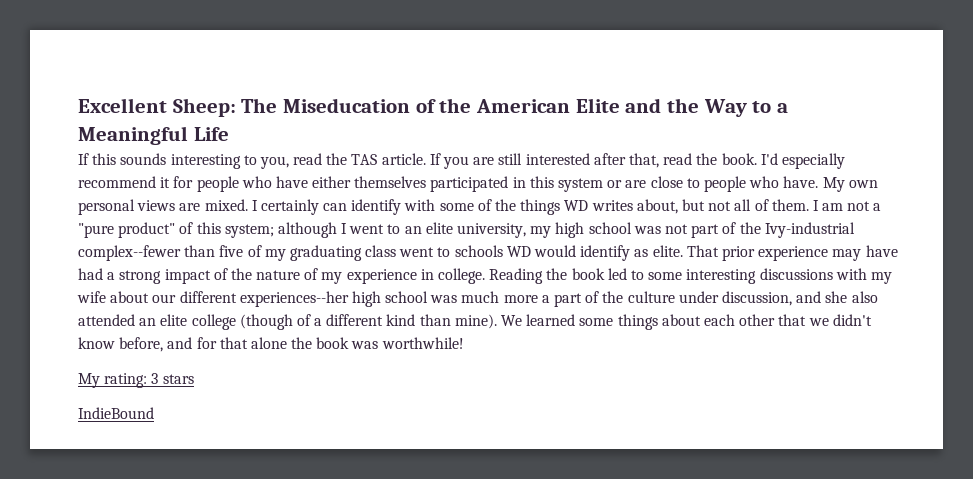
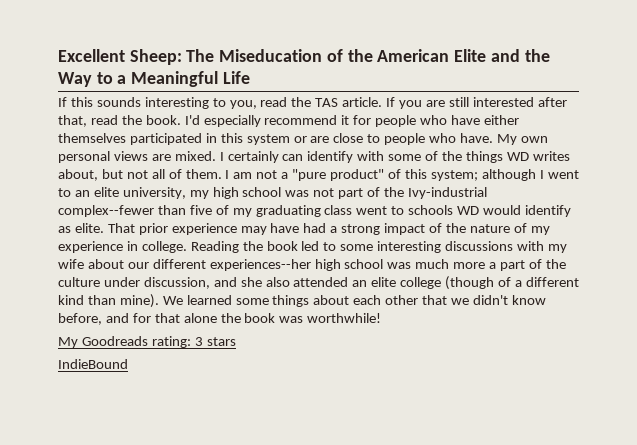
- My rating: 3 stars
+ My Goodreads rating: 3 stars

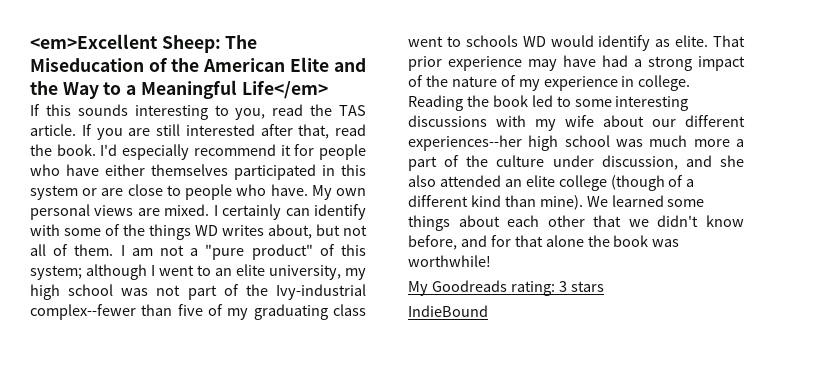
- Excellent Sheep: The Miseducation of the American Elite and the Way to a Meaningful Life
+ <em>Excellent Sheep: The Miseducation of the American Elite and the Way to a Meaningful Life</em>

